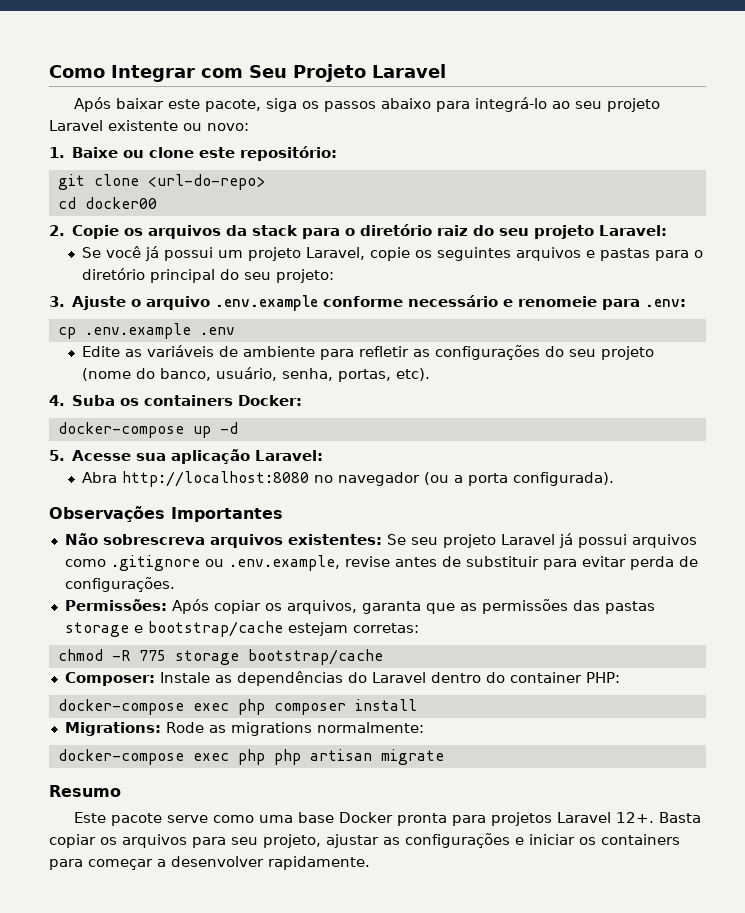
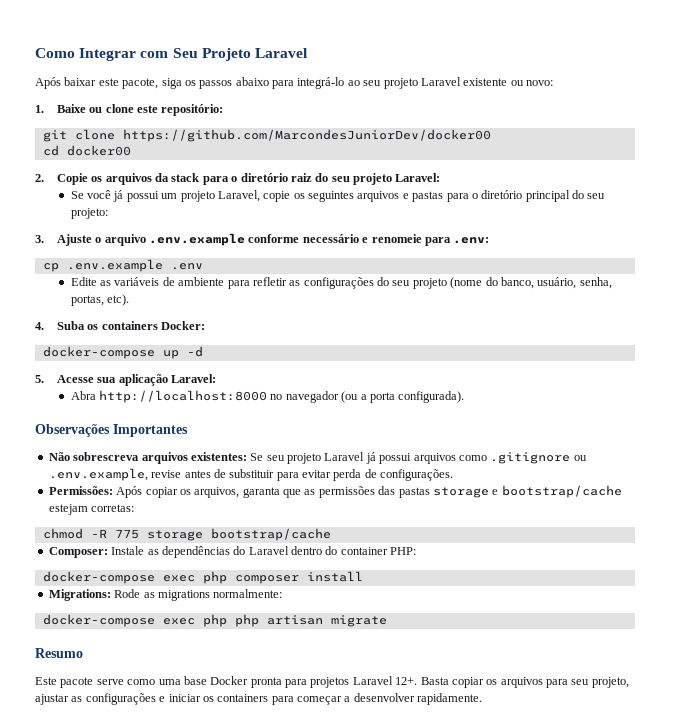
- git clone <url-do-repo>
+ git clone https://github.com/MarcondesJuniorDev/docker00
- Abra http://localhost:8080 no navegador (ou a porta configurada).
+ Abra http://localhost:8000 no navegador (ou a porta configurada).

